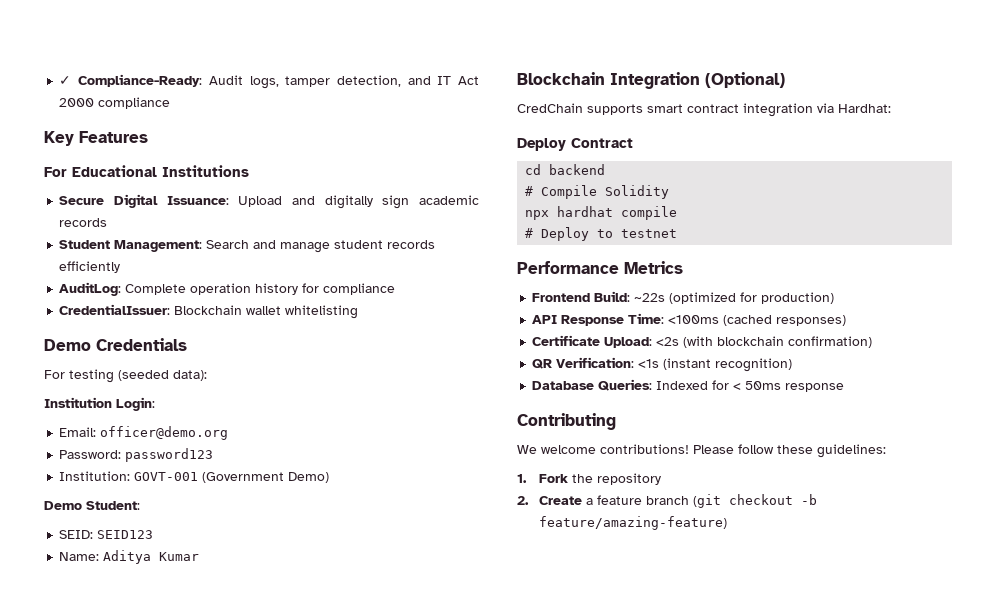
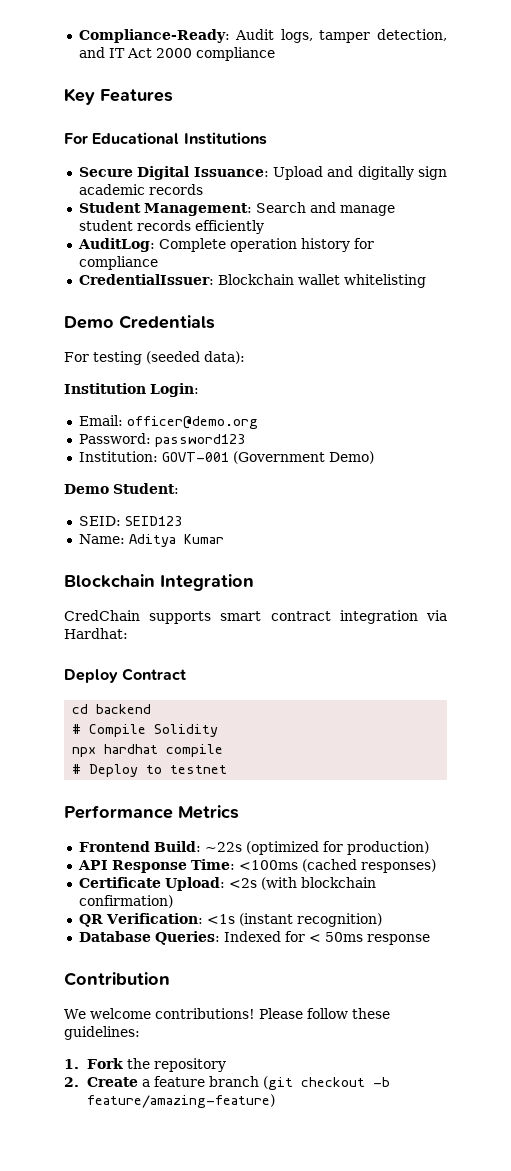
- ✓ Compliance-Ready: Audit logs, tamper detection, and IT Act 2000 compliance
+ Compliance-Ready: Audit logs, tamper detection, and IT Act 2000 compliance
- Blockchain Integration (Optional)
+ Blockchain Integration
- Contributing
+ Contribution

